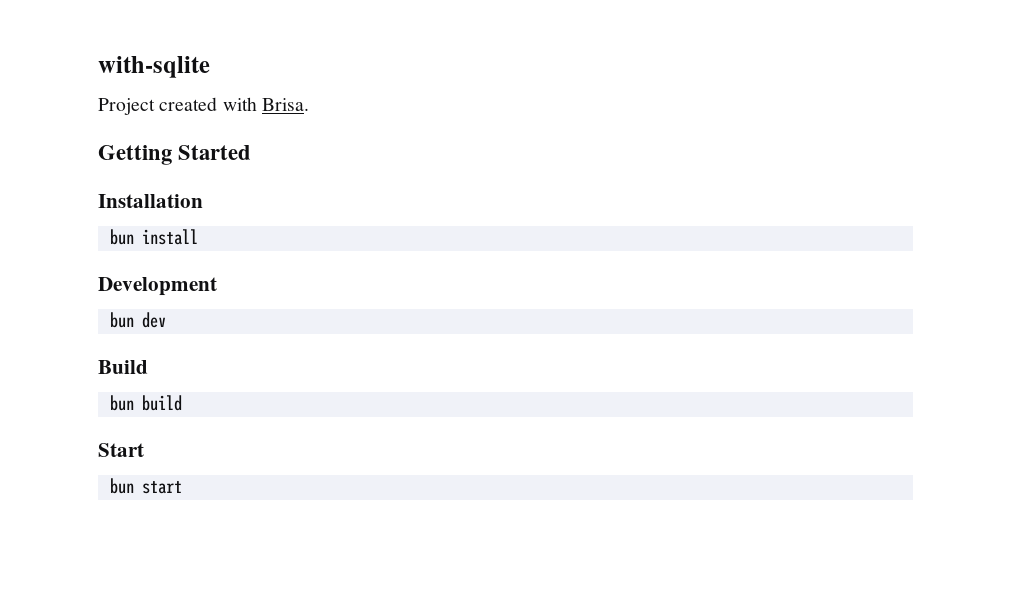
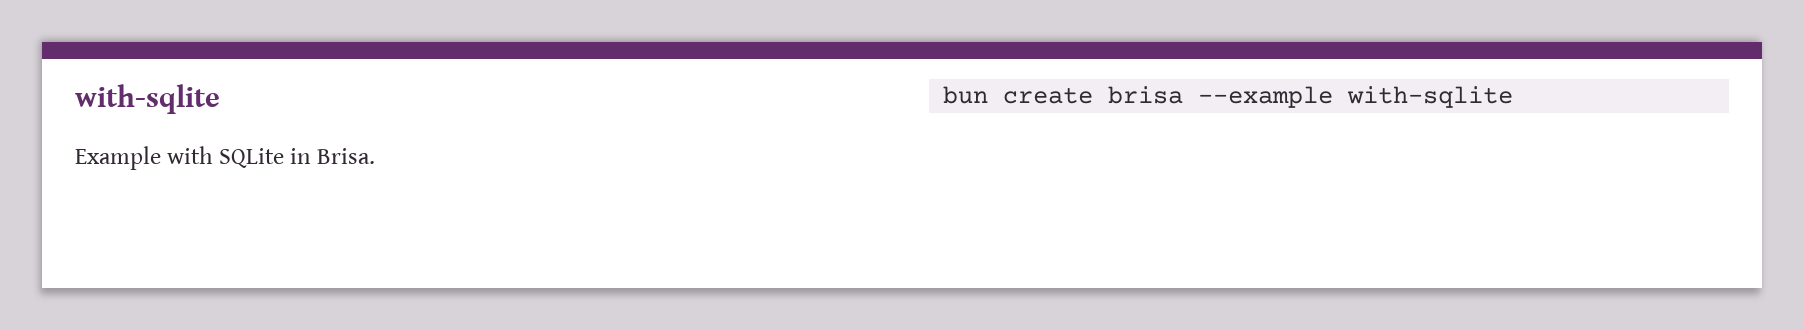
- Project created with Brisa.
- Getting Started
- Installation
- bun install
- Development
- bun dev
- Build
- bun build
- Start
- bun start
+ Example with SQLite in Brisa.
+ bun create brisa --example with-sqlite

